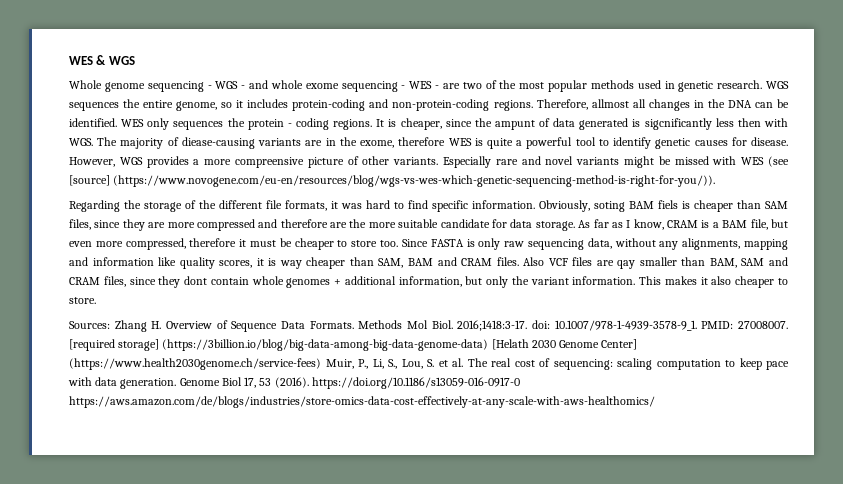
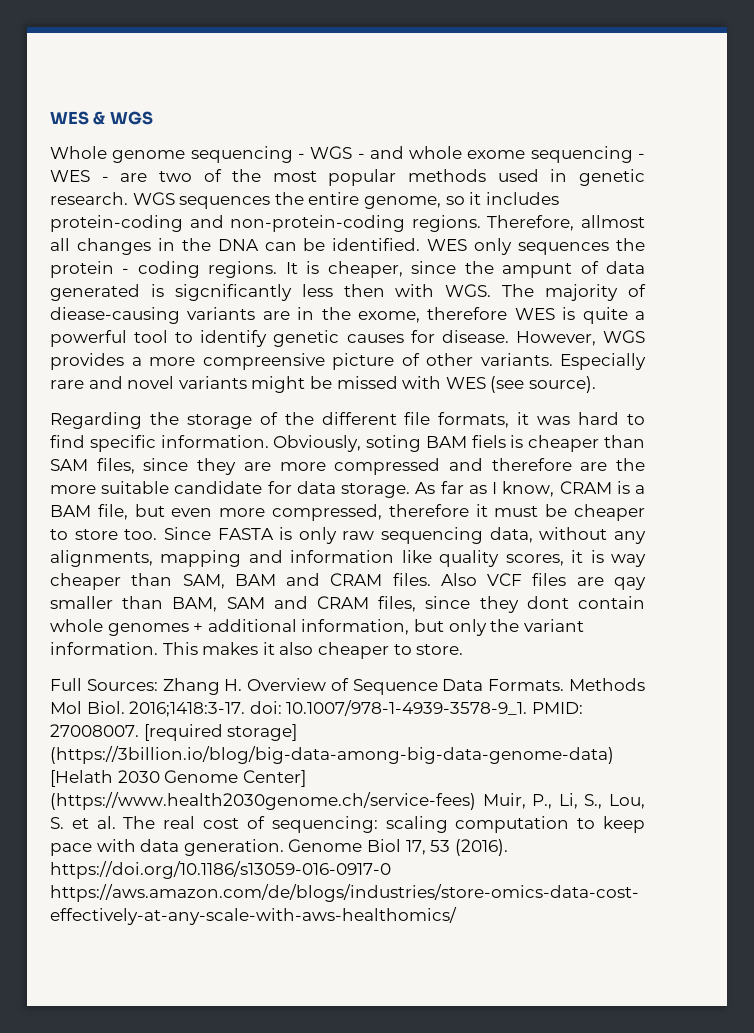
- Especially rare and novel variants might be missed with WES (see [source] (https://www.novogene.com/eu-en/resources/blog/wgs-vs-wes-which-genetic-sequencing-method-is-right-for-you/)).
+ Especially rare and novel variants might be missed with WES (see source).
- Sources: Zhang H. Overview of Sequence Data Formats.
+ Full Sources: Zhang H. Overview of Sequence Data Formats.

